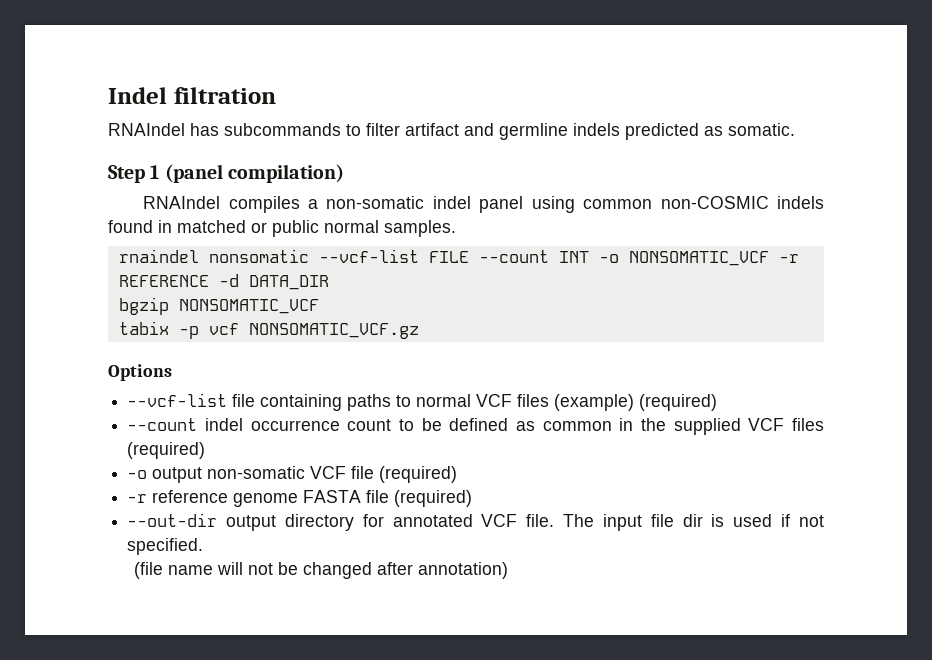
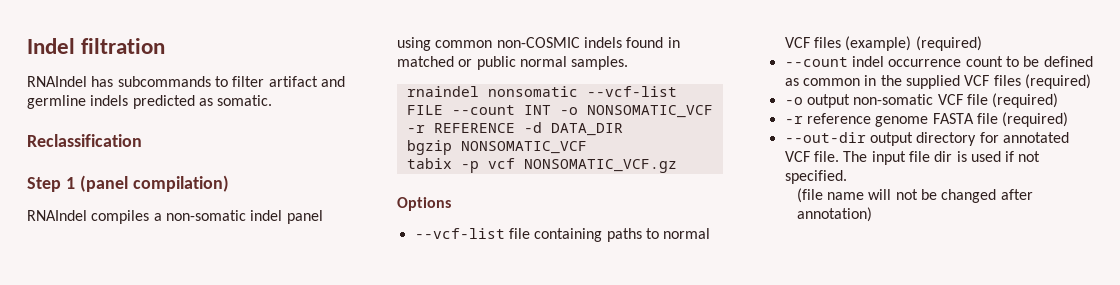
+ Reclassification

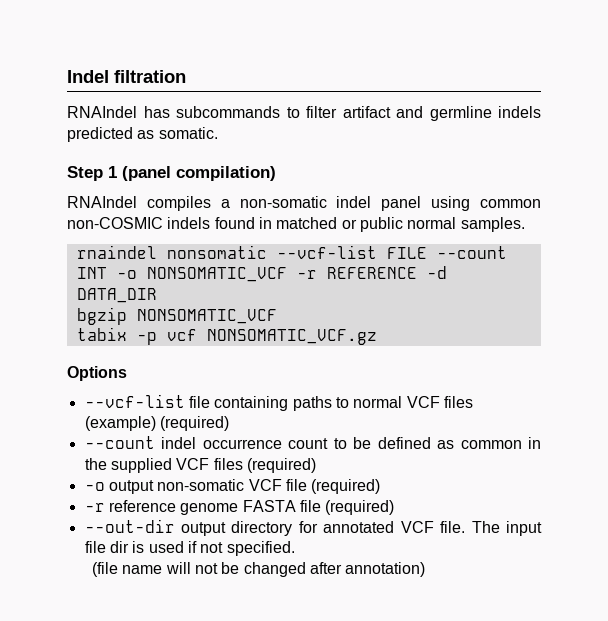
- Reclassification

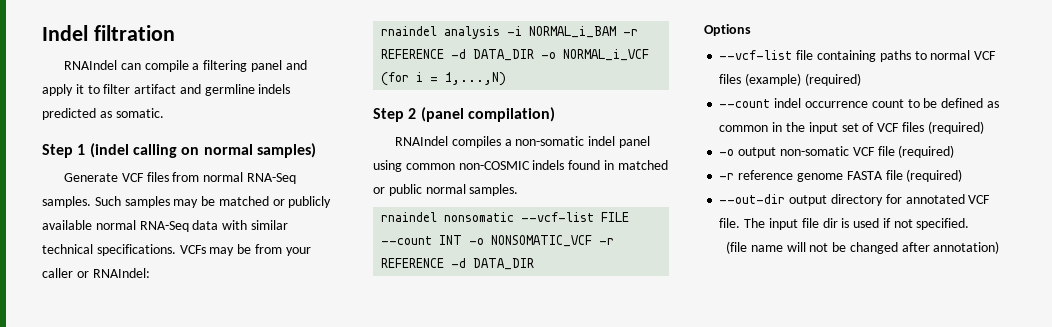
- RNAIndel has subcommands to filter artifact and germline indels predicted as somatic.
+ RNAIndel can compile a filtering panel and apply it to filter artifact and germline indels predicted as somatic.
- Step 1 (panel compilation)
+ Step 1 (indel calling on normal samples)
+ Generate VCF files from normal RNA-Seq samples. Such samples may be matched or publicly available normal RNA-Seq data with similar technical specifications. VCFs may be from your caller or RNAIndel:
+ rnaindel analysis -i NORMAL_i_BAM -r REFERENCE -d DATA_DIR -o NORMAL_i_VCF (for i = 1,...,N)
+ Step 2 (panel compilation)
- bgzip NONSOMATIC_VCF
- tabix -p vcf NONSOMATIC_VCF.gz
- --count indel occurrence count to be defined as common in the supplied VCF files (required)
+ --count indel occurrence count to be defined as common in the input set of VCF files (required)

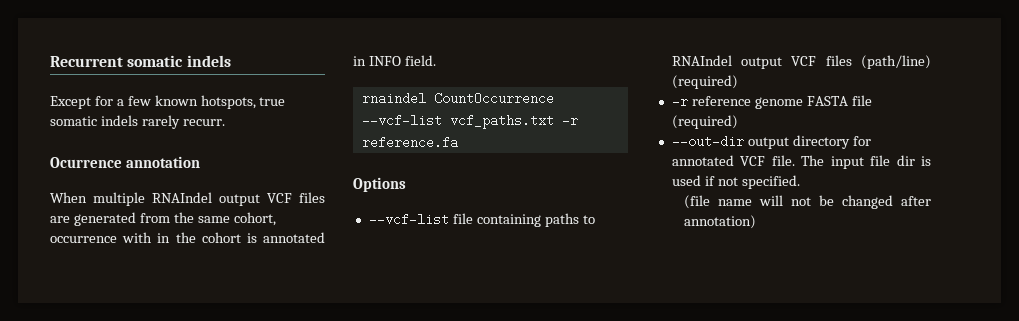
- Indel filtration
- RNAIndel can compile a filtering panel and apply it to filter artifact and germline indels predicted as somatic.
- Step 1 (indel calling on normal samples)
- Generate VCF files from normal RNA-Seq samples. Such samples may be matched or publicly available normal RNA-Seq data with similar technical specifications. VCFs may be from your caller or RNAIndel:
- rnaindel analysis -i NORMAL_i_BAM -r REFERENCE -d DATA_DIR -o NORMAL_i_VCF (for i = 1,...,N)
- Step 2 (panel compilation)
- RNAIndel compiles a non-somatic indel panel using common non-COSMIC indels found in matched or public normal samples.
- rnaindel nonsomatic --vcf-list FILE --count INT -o NONSOMATIC_VCF -r REFERENCE -d DATA_DIR
+ Recurrent somatic indels
+ Except for a few known hotspots, true somatic indels rarely recurr.
+ Ocurrence annotation
+ When multiple RNAIndel output VCF files are generated from the same cohort, occurrence with in the cohort is annotated in INFO field.
+ rnaindel CountOccurrence --vcf-list vcf_paths.txt -r reference.fa
- --vcf-list file containing paths to normal VCF files (example) (required)
- --count indel occurrence count to be defined as common in the input set of VCF files (required)
- -o output non-somatic VCF file (required)
+ --vcf-list file containing paths to RNAIndel output VCF files (path/line) (required)

